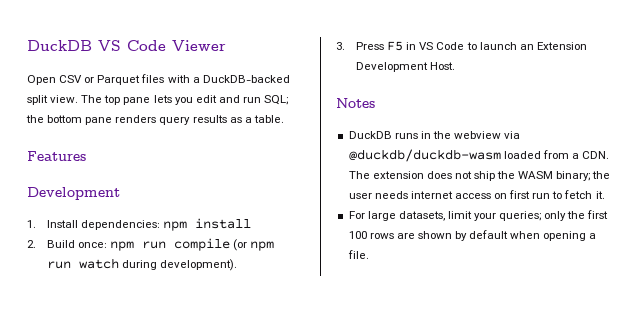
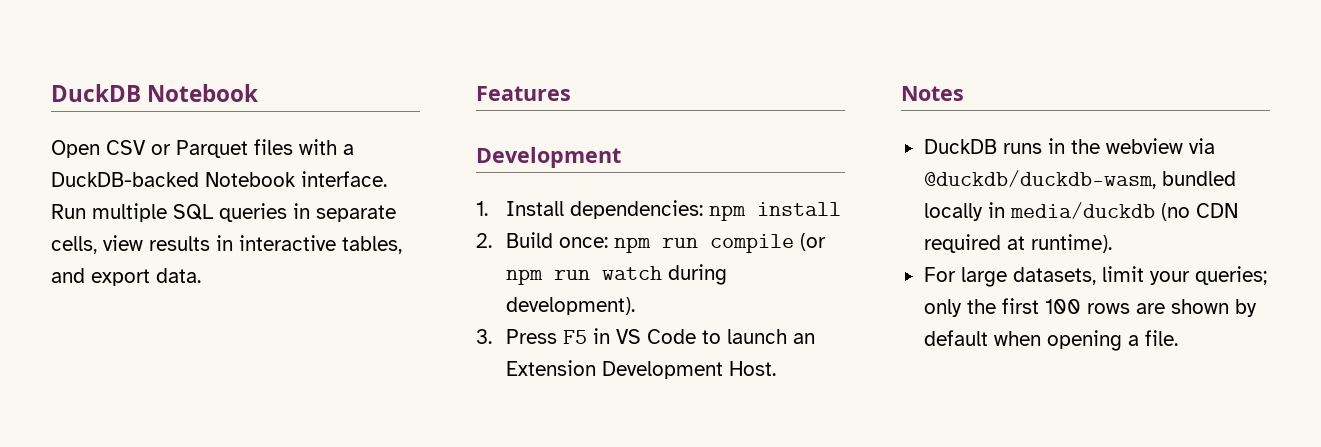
- DuckDB VS Code Viewer
+ DuckDB Notebook
- Open CSV or Parquet files with a DuckDB-backed split view. The top pane lets you edit and run SQL; the bottom pane renders query results as a table.
+ Open CSV or Parquet files with a DuckDB-backed Notebook interface. Run multiple SQL queries in separate cells, view results in interactive tables, and export data.
- DuckDB runs in the webview via @duckdb/duckdb-wasm loaded from a CDN. The extension does not ship the WASM binary; the user needs internet access on first run to fetch it.
+ DuckDB runs in the webview via @duckdb/duckdb-wasm, bundled locally in media/duckdb (no CDN required at runtime).

